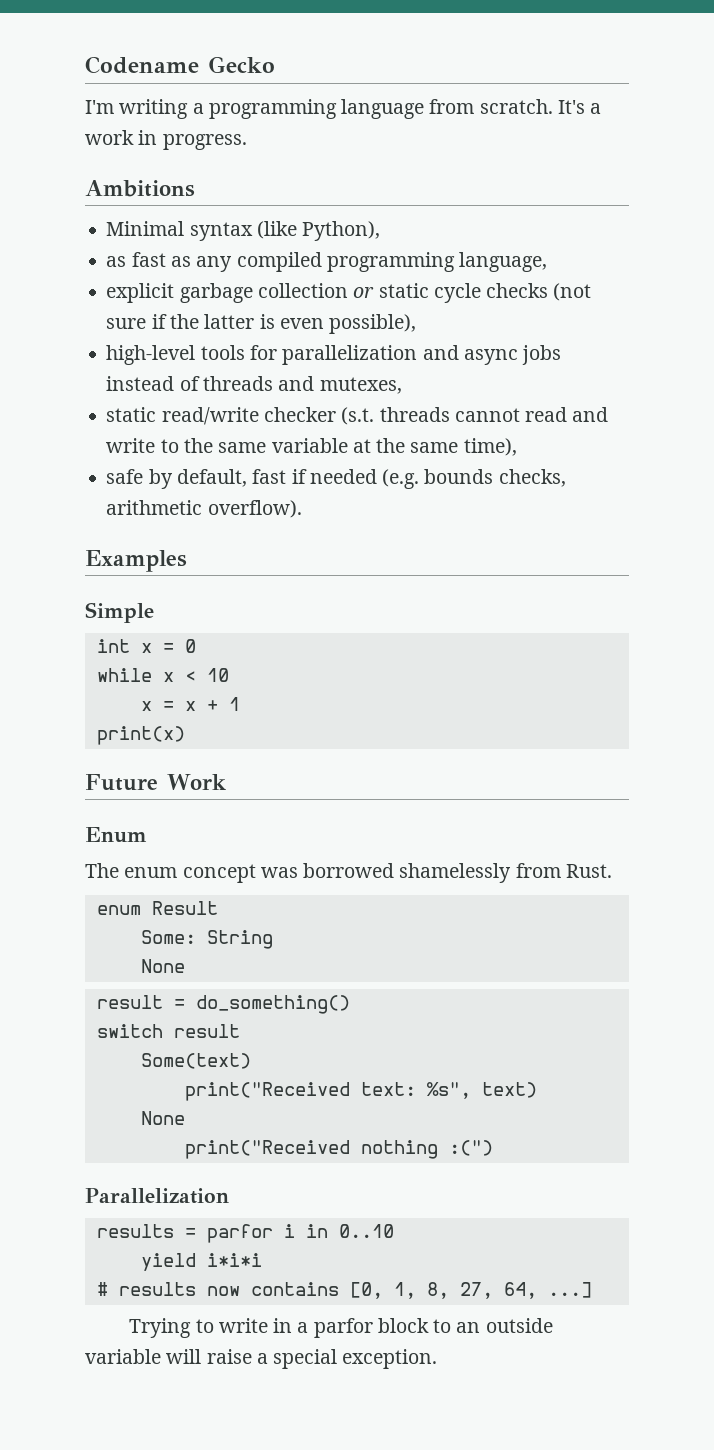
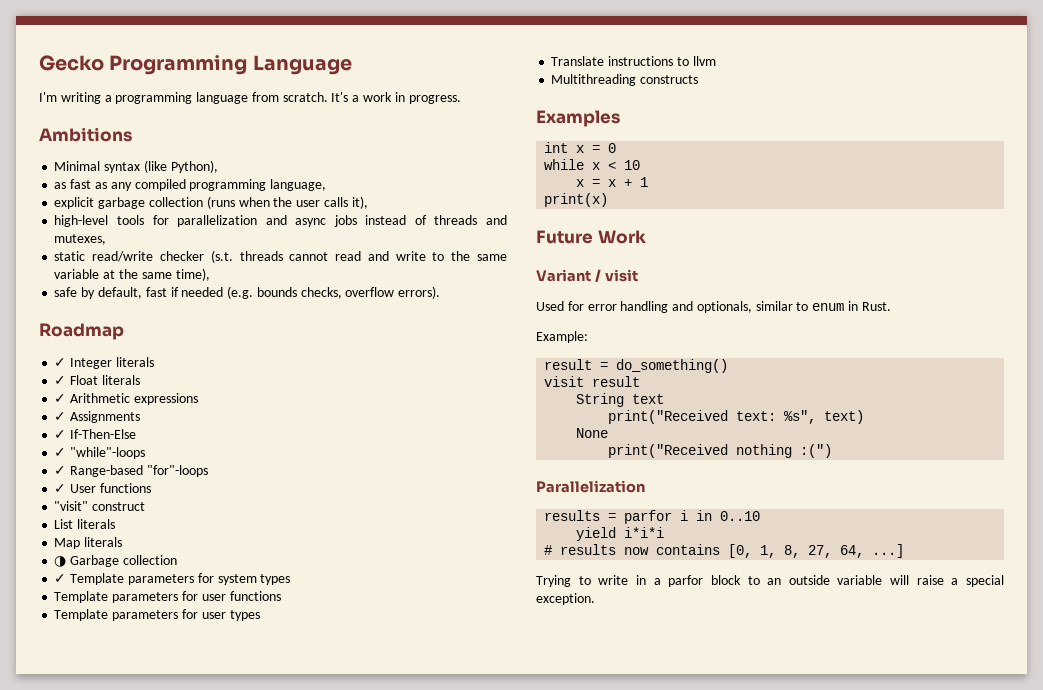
- Codename Gecko
+ Gecko Programming Language
- explicit garbage collection or static cycle checks (not sure if the latter is even possible),
+ explicit garbage collection (runs when the user calls it),
- safe by default, fast if needed (e.g. bounds checks, arithmetic overflow).
+ safe by default, fast if needed (e.g. bounds checks, overflow errors).
+ Roadmap
+ ✓ Integer literals
+ ✓ Float literals
+ ✓ Arithmetic expressions
+ ✓ Assignments
+ ✓ If-Then-Else
+ ✓ "while"-loops
+ ✓ Range-based "for"-loops
+ ✓ User functions
+ "visit" construct
+ List literals
+ Map literals
+ ◑ Garbage collection
+ ✓ Template parameters for system types
+ Template parameters for user functions
+ Template parameters for user types
+ Translate instructions to llvm
+ Multithreading constructs
- Simple
- Enum
- The enum concept was borrowed shamelessly from Rust.
- enum Result
- Some: String
- None
+ Variant / visit
+ Used for error handling and optionals, similar to enum in Rust.
+ Example:
- switch result
+ visit result
- Some(text)
+ String text

